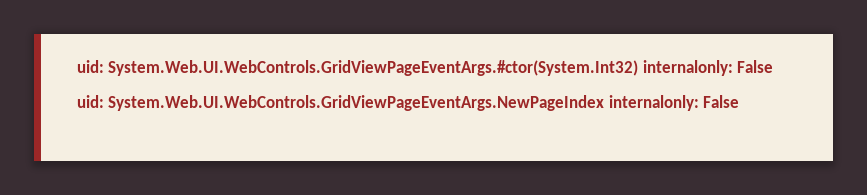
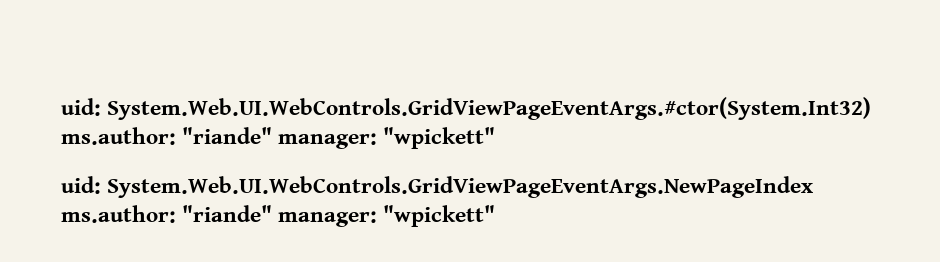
- uid: System.Web.UI.WebControls.GridViewPageEventArgs.#ctor(System.Int32) internalonly: False
- uid: System.Web.UI.WebControls.GridViewPageEventArgs.NewPageIndex internalonly: False
+ uid: System.Web.UI.WebControls.GridViewPageEventArgs.#ctor(System.Int32) ms.author: "riande" manager: "wpickett"
+ uid: System.Web.UI.WebControls.GridViewPageEventArgs.NewPageIndex ms.author: "riande" manager: "wpickett"

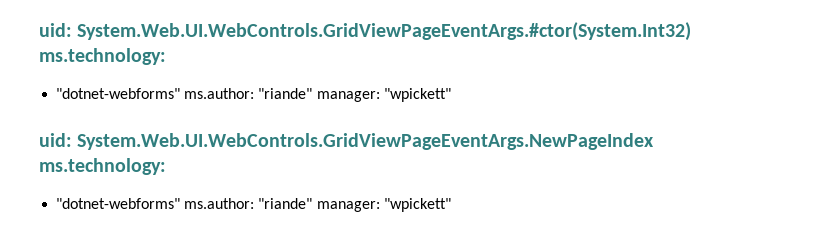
- uid: System.Web.UI.WebControls.GridViewPageEventArgs.#ctor(System.Int32) ms.author: "riande" manager: "wpickett"
+ uid: System.Web.UI.WebControls.GridViewPageEventArgs.#ctor(System.Int32) ms.technology:
+ "dotnet-webforms" ms.author: "riande" manager: "wpickett"
- uid: System.Web.UI.WebControls.GridViewPageEventArgs.NewPageIndex ms.author: "riande" manager: "wpickett"
+ uid: System.Web.UI.WebControls.GridViewPageEventArgs.NewPageIndex ms.technology:
+ "dotnet-webforms" ms.author: "riande" manager: "wpickett"

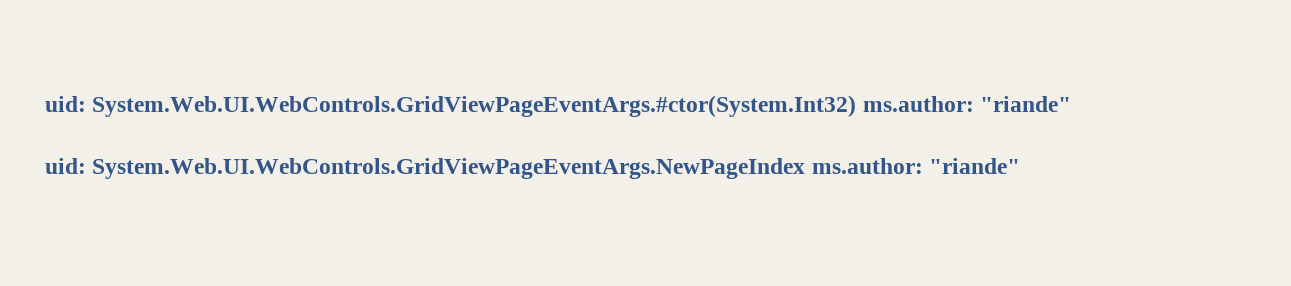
- uid: System.Web.UI.WebControls.GridViewPageEventArgs.#ctor(System.Int32) ms.technology:
- "dotnet-webforms" ms.author: "riande" manager: "wpickett"
+ uid: System.Web.UI.WebControls.GridViewPageEventArgs.#ctor(System.Int32) ms.author: "riande"
- uid: System.Web.UI.WebControls.GridViewPageEventArgs.NewPageIndex ms.technology:
- "dotnet-webforms" ms.author: "riande" manager: "wpickett"
+ uid: System.Web.UI.WebControls.GridViewPageEventArgs.NewPageIndex ms.author: "riande"

